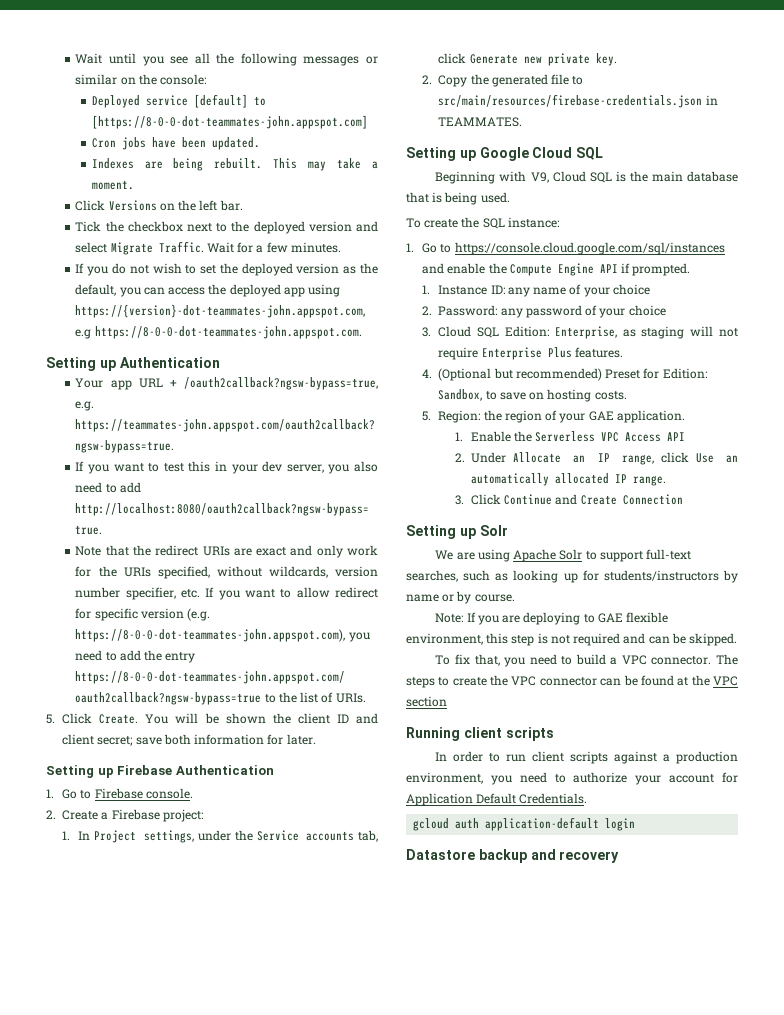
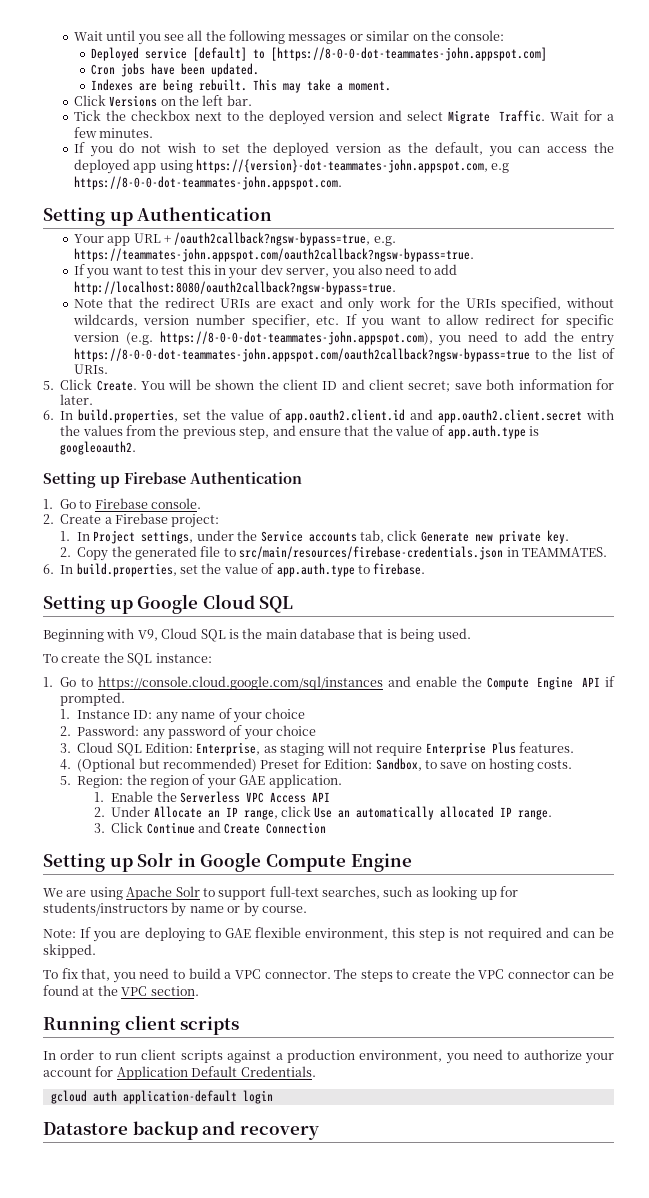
+ 6. In build.properties, set the value of app.oauth2.client.id and app.oauth2.client.secret with the values from the previous step, and ensure that the value of app.auth.type is googleoauth2.
+ 6. In build.properties, set the value of app.auth.type to firebase.
- Setting up Solr
+ Setting up Solr in Google Compute Engine
- The steps to create the VPC connector can be found at the VPC section
+ The steps to create the VPC connector can be found at the VPC section.

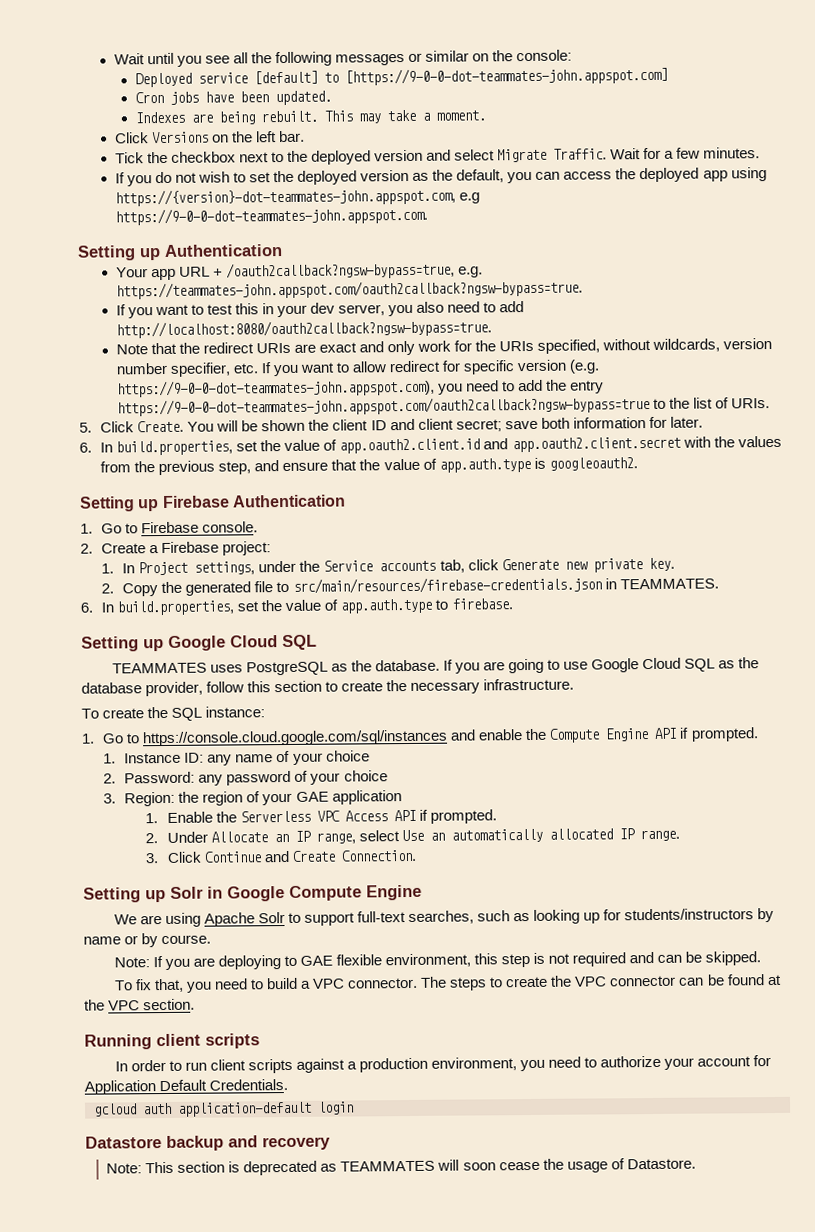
- Deployed service [default] to [https://8-0-0-dot-teammates-john.appspot.com]
+ Deployed service [default] to [https://9-0-0-dot-teammates-john.appspot.com]
- If you do not wish to set the deployed version as the default, you can access the deployed app using https://{version}-dot-teammates-john.appspot.com, e.g https://8-0-0-dot-teammates-john.appspot.com.
+ If you do not wish to set the deployed version as the default, you can access the deployed app using https://{version}-dot-teammates-john.appspot.com, e.g https://9-0-0-dot-teammates-john.appspot.com.
- Note that the redirect URIs are exact and only work for the URIs specified, without wildcards, version number specifier, etc. If you want to allow redirect for specific version (e.g. https://8-0-0-dot-teammates-john.appspot.com), you need to add the entry https://8-0-0-dot-teammates-john.appspot.com/oauth2callback?ngsw-bypass=true to the list of URIs.
+ Note that the redirect URIs are exact and only work for the URIs specified, without wildcards, version number specifier, etc. If you want to allow redirect for specific version (e.g. https://9-0-0-dot-teammates-john.appspot.com), you need to add the entry https://9-0-0-dot-teammates-john.appspot.com/oauth2callback?ngsw-bypass=true to the list of URIs.
- Beginning with V9, Cloud SQL is the main database that is being used.
+ TEAMMATES uses PostgreSQL as the database. If you are going to use Google Cloud SQL as the database provider, follow this section to create the necessary infrastructure.
- 3. Cloud SQL Edition: Enterprise, as staging will not require Enterprise Plus features.
- 4. (Optional but recommended) Preset for Edition: Sandbox, to save on hosting costs.
- 5. Region: the region of your GAE application.
+ 3. Region: the region of your GAE application
- 1. Enable the Serverless VPC Access API
+ 1. Enable the Serverless VPC Access API if prompted.
- 2. Under Allocate an IP range, click Use an automatically allocated IP range.
+ 2. Under Allocate an IP range, select Use an automatically allocated IP range.
- 3. Click Continue and Create Connection
+ 3. Click Continue and Create Connection.
+ Note: This section is deprecated as TEAMMATES will soon cease the usage of Datastore.

